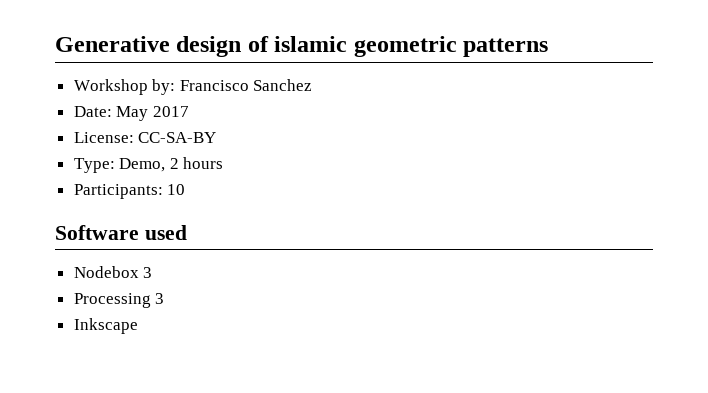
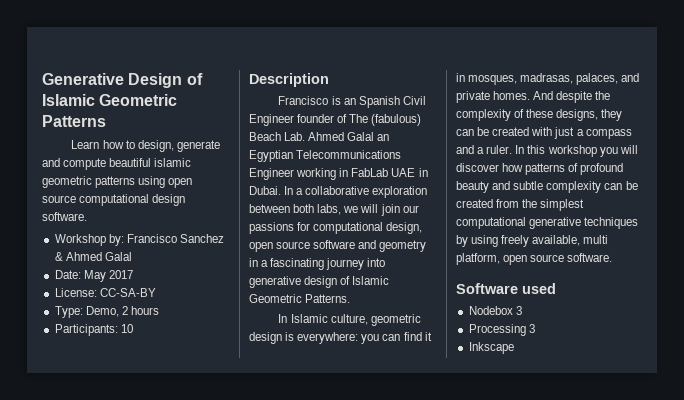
- Generative design of islamic geometric patterns
+ Generative Design of Islamic Geometric Patterns
+ Learn how to design, generate and compute beautiful islamic geometric patterns using open source computational design software.
- Workshop by: Francisco Sanchez
+ Workshop by: Francisco Sanchez & Ahmed Galal
+ Description
+ Francisco is an Spanish Civil Engineer founder of The (fabulous) Beach Lab. Ahmed Galal an Egyptian Telecommunications Engineer working in FabLab UAE in Dubai. In a collaborative exploration between both labs, we will join our passions for computational design, open source software and geometry in a fascinating journey into generative design of Islamic Geometric Patterns.
+ In Islamic culture, geometric design is everywhere: you can find it in mosques, madrasas, palaces, and private homes. And despite the complexity of these designs, they can be created with just a compass and a ruler. In this workshop you will discover how patterns of profound beauty and subtle complexity can be created from the simplest computational generative techniques by using freely available, multi platform, open source software.

